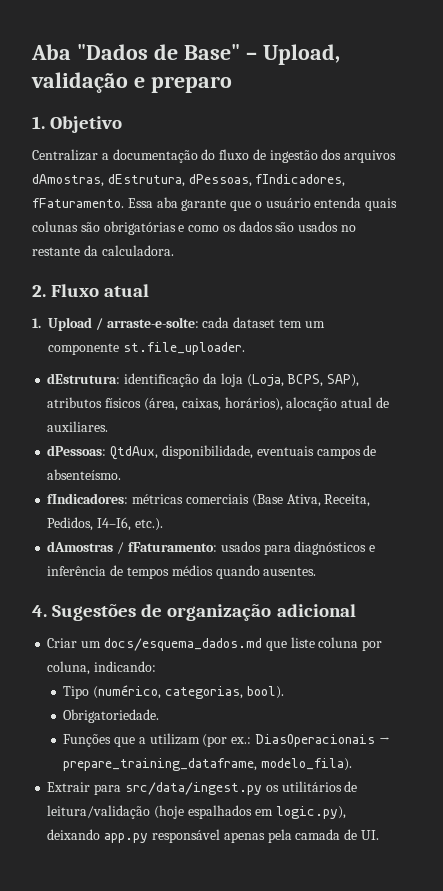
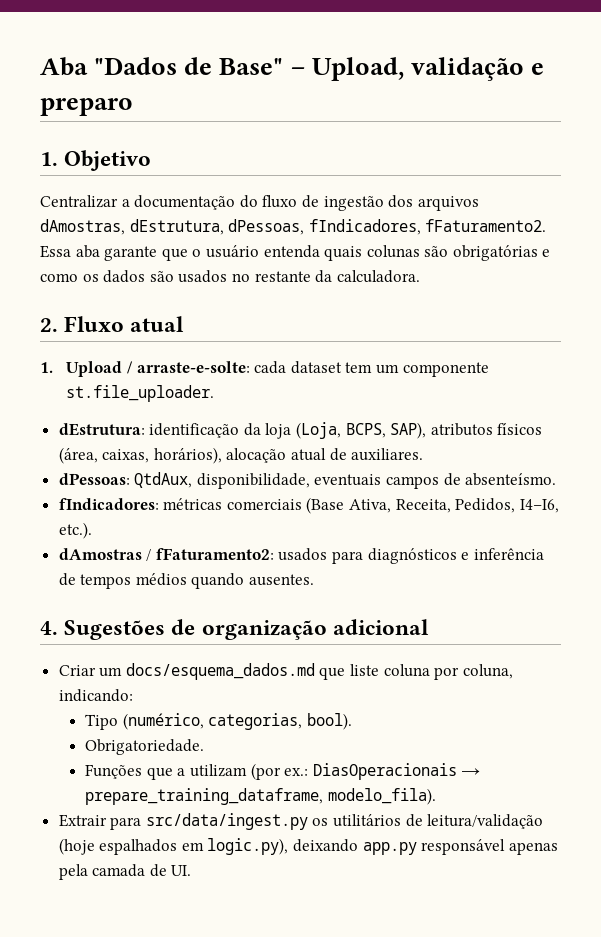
- Centralizar a documentação do fluxo de ingestão dos arquivos dAmostras, dEstrutura, dPessoas, fIndicadores, fFaturamento.
+ Centralizar a documentação do fluxo de ingestão dos arquivos dAmostras, dEstrutura, dPessoas, fIndicadores, fFaturamento2.
- dAmostras / fFaturamento: usados para diagnósticos e inferência de tempos médios quando ausentes.
+ dAmostras / fFaturamento2: usados para diagnósticos e inferência de tempos médios quando ausentes.

